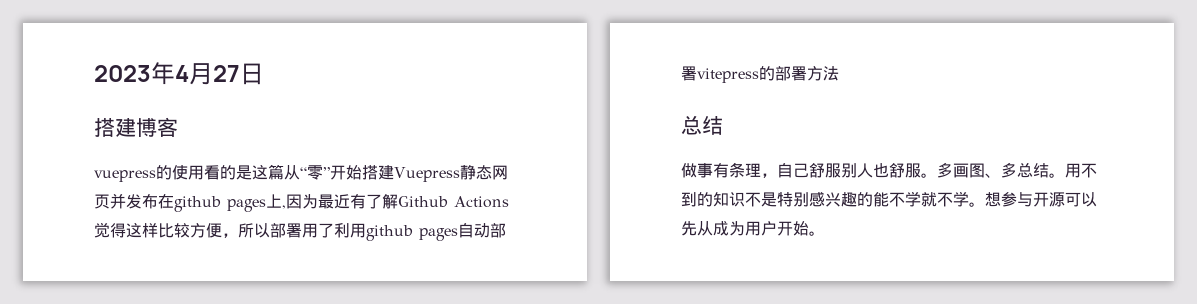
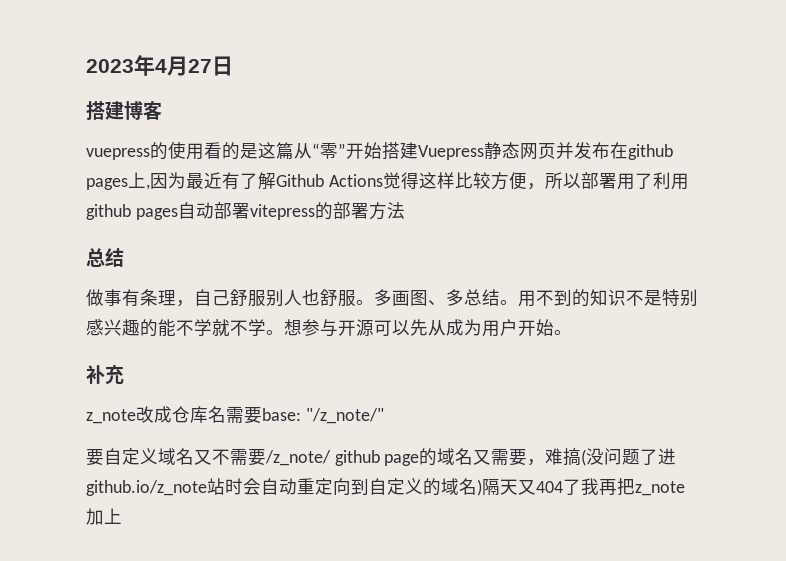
+ 补充
+ z_note改成仓库名需要base: "/z_note/"
+ 要自定义域名又不需要/z_note/ github page的域名又需要，难搞(没问题了进github.io/z_note站时会自动重定向到自定义的域名)隔天又404了我再把z_note加上

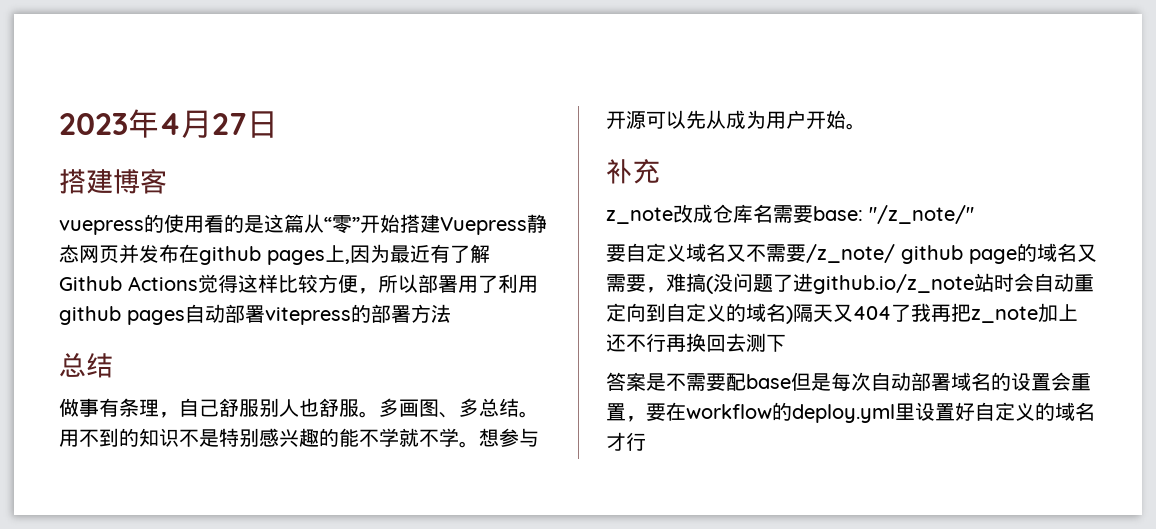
- 要自定义域名又不需要/z_note/ github page的域名又需要，难搞(没问题了进github.io/z_note站时会自动重定向到自定义的域名)隔天又404了我再把z_note加上
+ 要自定义域名又不需要/z_note/ github page的域名又需要，难搞(没问题了进github.io/z_note站时会自动重定向到自定义的域名)隔天又404了我再把z_note加上还不行再换回去测下
+ 答案是不需要配base但是每次自动部署域名的设置会重置，要在workflow的deploy.yml里设置好自定义的域名才行

